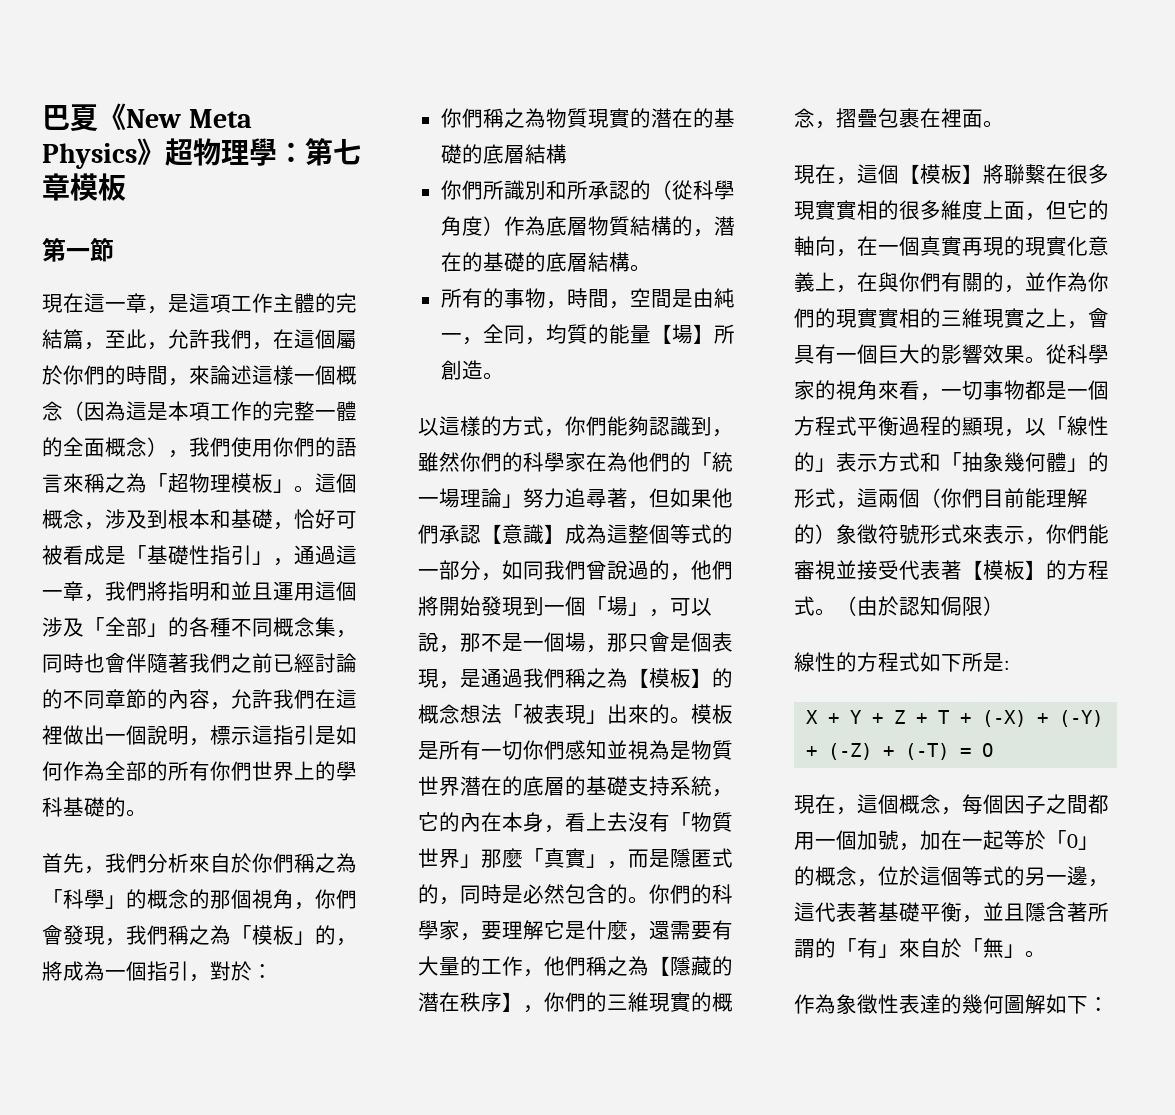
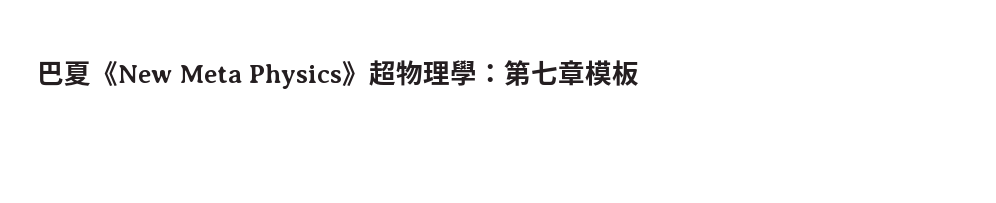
- 第一節
- 現在這一章，是這項工作主體的完結篇，至此，允許我們，在這個屬於你們的時間，來論述這樣一個概念（因為這是本項工作的完整一體的全面概念），我們使用你們的語言來稱之為「超物理模板」。這個概念，涉及到根本和基礎，恰好可被看成是「基礎性指引」，通過這一章，我們將指明和並且運用這個涉及「全部」的各種不同概念集，同時也會伴隨著我們之前已經討論的不同章節的內容，允許我們在這裡做出一個說明，標示這指引是如何作為全部的所有你們世界上的學科基礎的。
- 首先，我們分析來自於你們稱之為「科學」的概念的那個視角，你們會發現，我們稱之為「模板」的，將成為一個指引，對於：
- 你們稱之為物質現實的潛在的基礎的底層結構
- 你們所識別和所承認的（從科學角度）作為底層物質結構的，潛在的基礎的底層結構。
- 所有的事物，時間，空間是由純一，全同，均質的能量【場】所創造。
- 以這樣的方式，你們能夠認識到，雖然你們的科學家在為他們的「統一場理論」努力追尋著，但如果他們承認【意識】成為這整個等式的一部分，如同我們曾說過的，他們將開始發現到一個「場」，可以說，那不是一個場，那只會是個表現，是通過我們稱之為【模板】的概念想法「被表現」出來的。模板是所有一切你們感知並視為是物質世界潛在的底層的基礎支持系統，它的內在本身，看上去沒有「物質世界」那麼「真實」，而是隱匿式的，同時是必然包含的。你們的科學家，要理解它是什麼，還需要有大量的工作，他們稱之為【隱藏的潛在秩序】，你們的三維現實的概念，摺疊包裹在裡面。
- 現在，這個【模板】將聯繫在很多現實實相的很多維度上面，但它的軸向，在一個真實再現的現實化意義上，在與你們有關的，並作為你們的現實實相的三維現實之上，會具有一個巨大的影響效果。從科學家的視角來看，一切事物都是一個方程式平衡過程的顯現，以「線性的」表示方式和「抽象幾何體」的形式，這兩個（你們目前能理解的）象徵符號形式來表示，你們能審視並接受代表著【模板】的方程式。（由於認知侷限）
- 線性的方程式如下所是:
- X + Y + Z + T + (-X) + (-Y) + (-Z) + (-T) = O
- 現在，這個概念，每個因子之間都用一個加號，加在一起等於「0」的概念，位於這個等式的另一邊，這代表著基礎平衡，並且隱含著所謂的「有」來自於「無」。
- 作為象徵性表達的幾何圖解如下：

